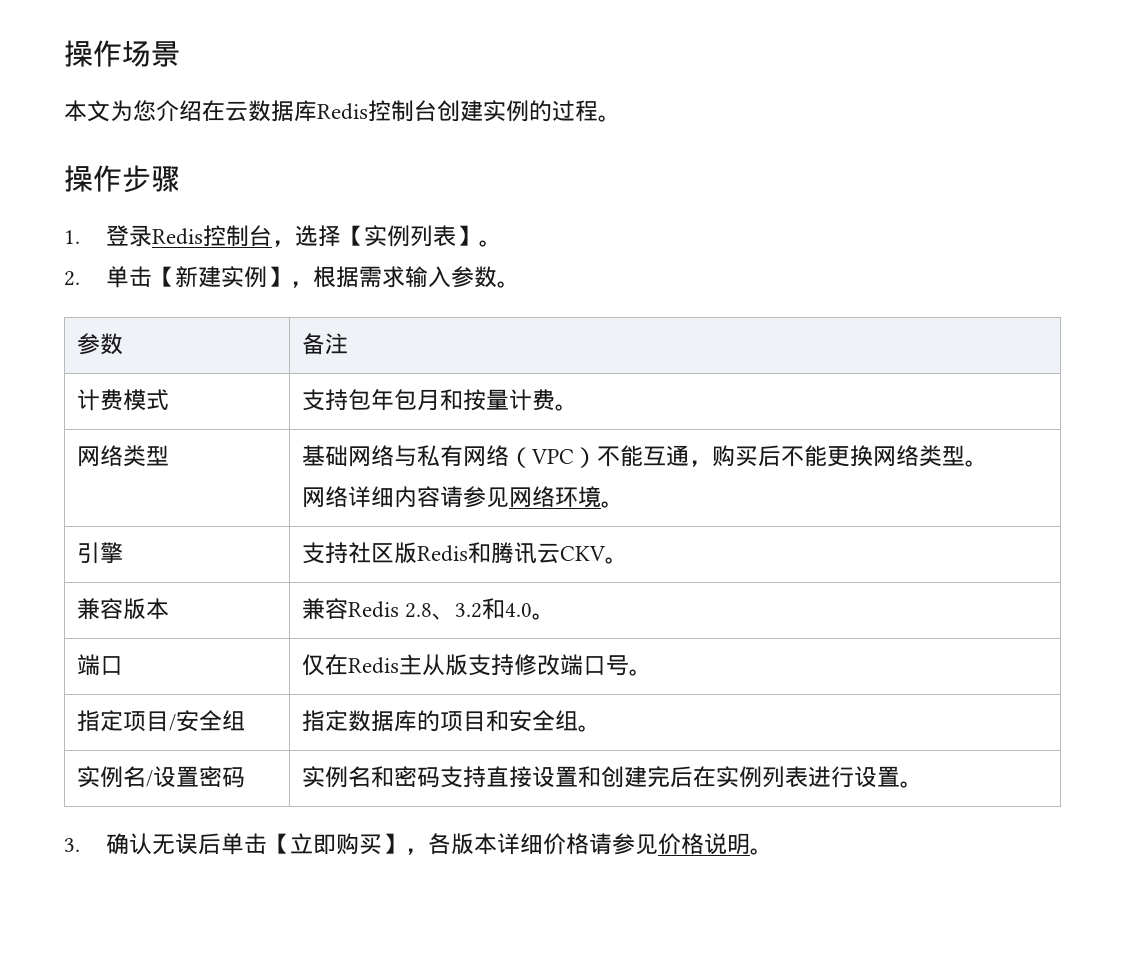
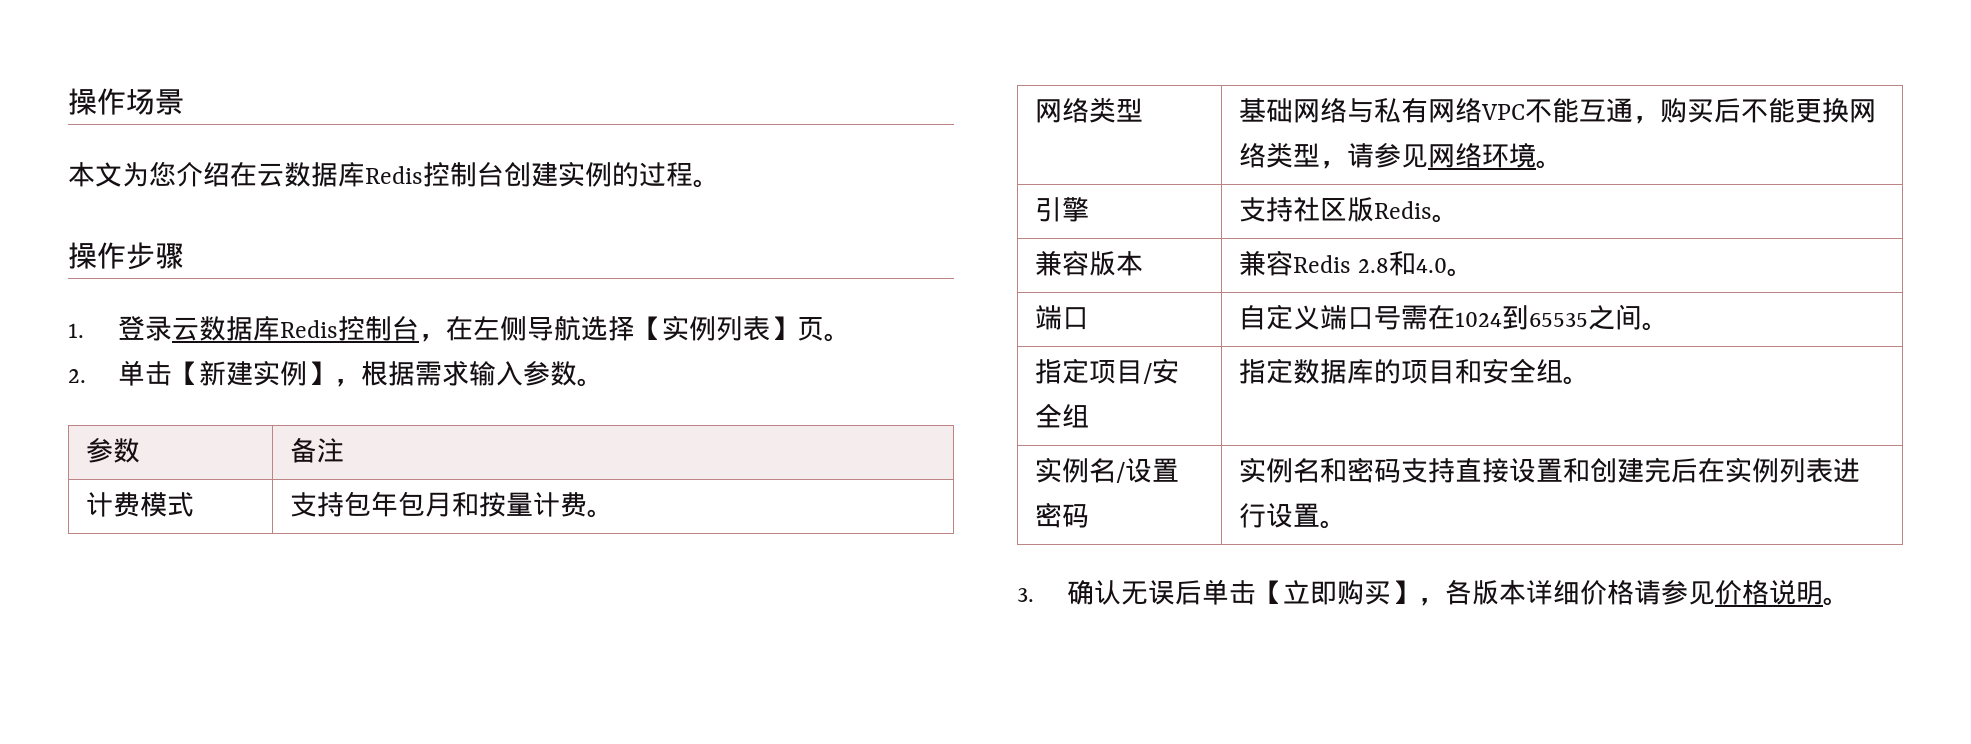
- 1.登录Redis控制台，选择【实例列表】。
+ 1.登录云数据库Redis控制台，在左侧导航选择【实例列表】页。
- 网络类型 | 基础网络与私有网络（VPC）不能互通，购买后不能更换网络类型。
- 网络详细内容请参见网络环境。
+ 网络类型 | 基础网络与私有网络VPC不能互通，购买后不能更换网络类型，请参见网络环境。
- 引擎 | 支持社区版Redis和腾讯云CKV。
+ 引擎 | 支持社区版Redis。
- 兼容版本 | 兼容Redis 2.8、3.2和4.0。
+ 兼容版本 | 兼容Redis 2.8和4.0。
- 端口 | 仅在Redis主从版支持修改端口号。
+ 端口 | 自定义端口号需在1024到65535之间。

